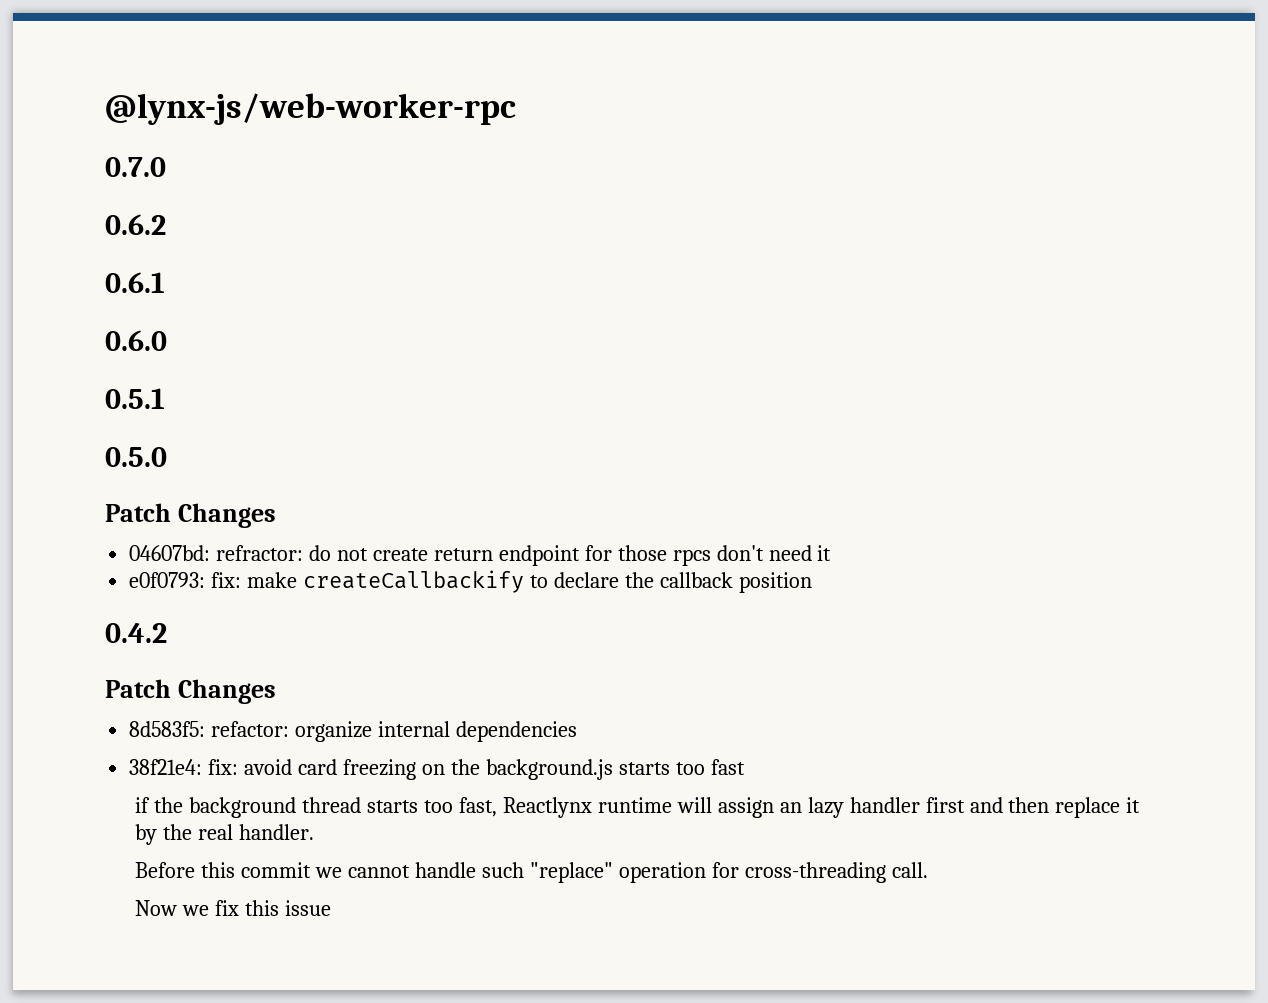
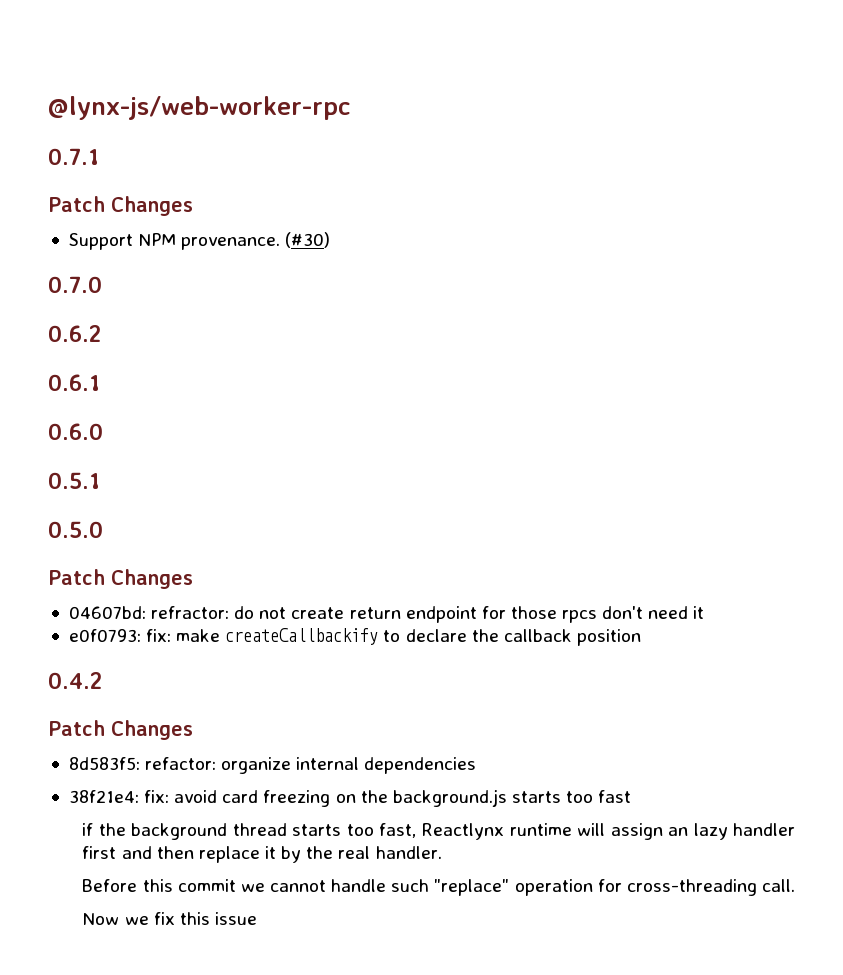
+ 0.7.1
+ Patch Changes
+ Support NPM provenance. (#30)

